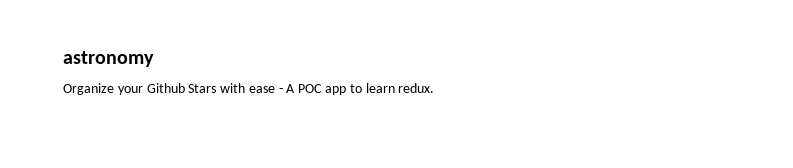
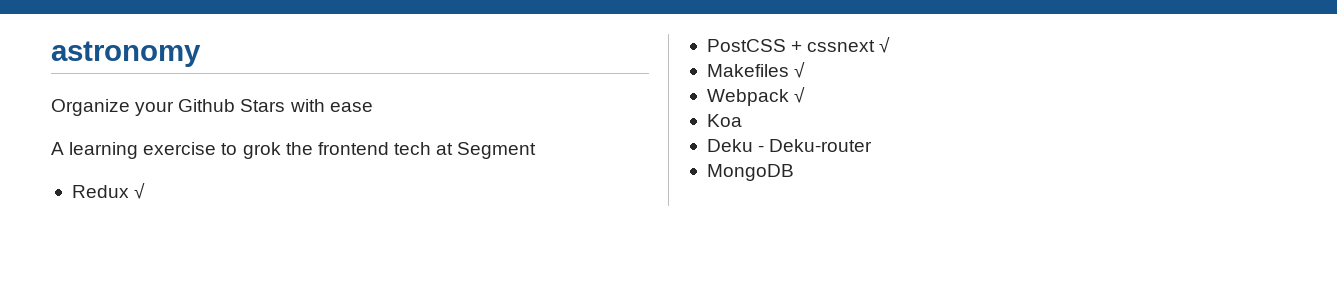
- Organize your Github Stars with ease - A POC app to learn redux.
+ Organize your Github Stars with ease
+ A learning exercise to grok the frontend tech at Segment
+ Redux √
+ PostCSS + cssnext √
+ Makefiles √
+ Webpack √
+ Koa
+ Deku - Deku-router
+ MongoDB

